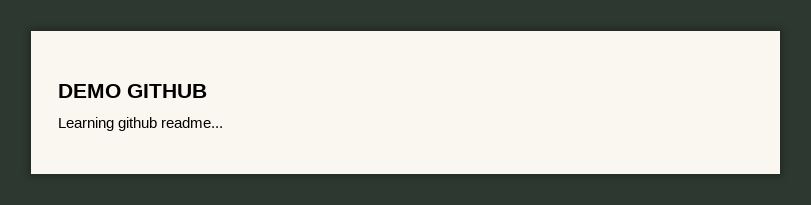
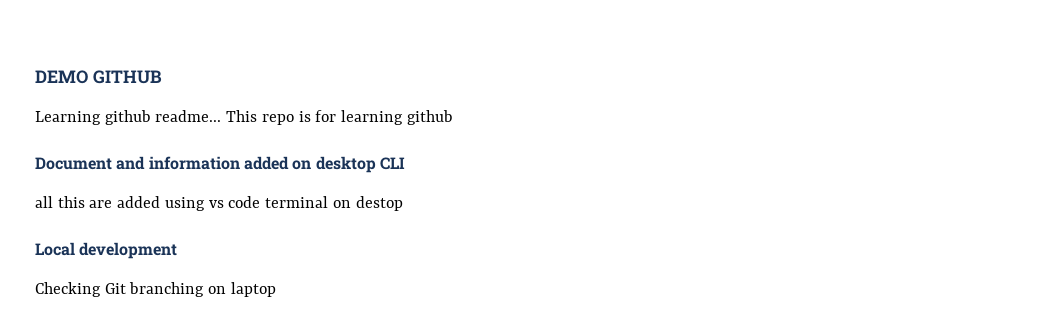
+ This repo is for learning github
+ Document and information added on desktop CLI
+ all this are added using vs code terminal on destop
+ Local development
+ Checking Git branching on laptop

